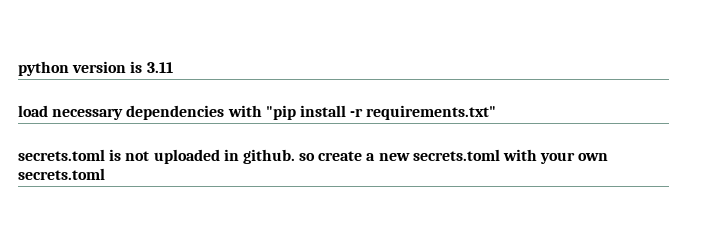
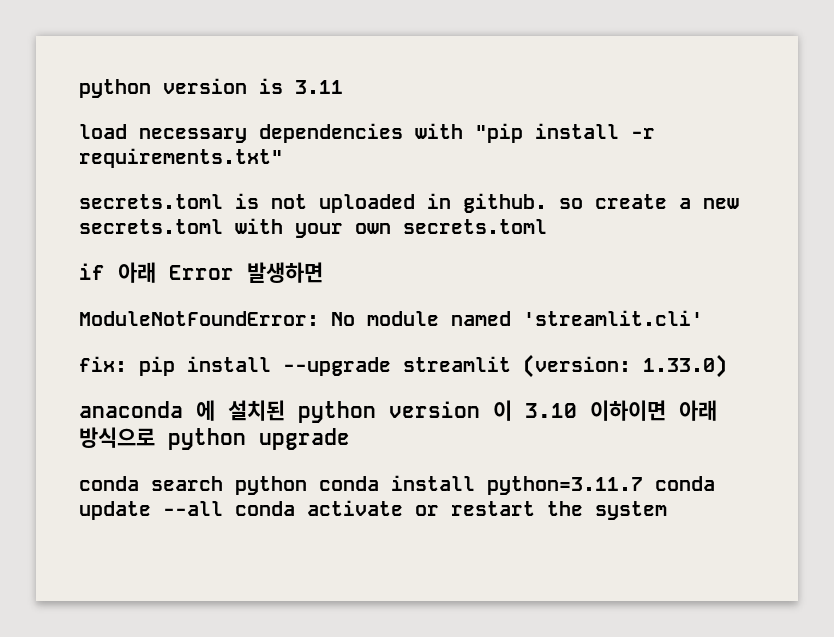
+ if 아래 Error 발생하면
+ ModuleNotFoundError: No module named 'streamlit.cli'
+ fix: pip install --upgrade streamlit (version: 1.33.0)
+ anaconda 에 설치된 python version 이 3.10 이하이면 아래 방식으로 python upgrade
+ conda search python conda install python=3.11.7 conda update --all conda activate or restart the system

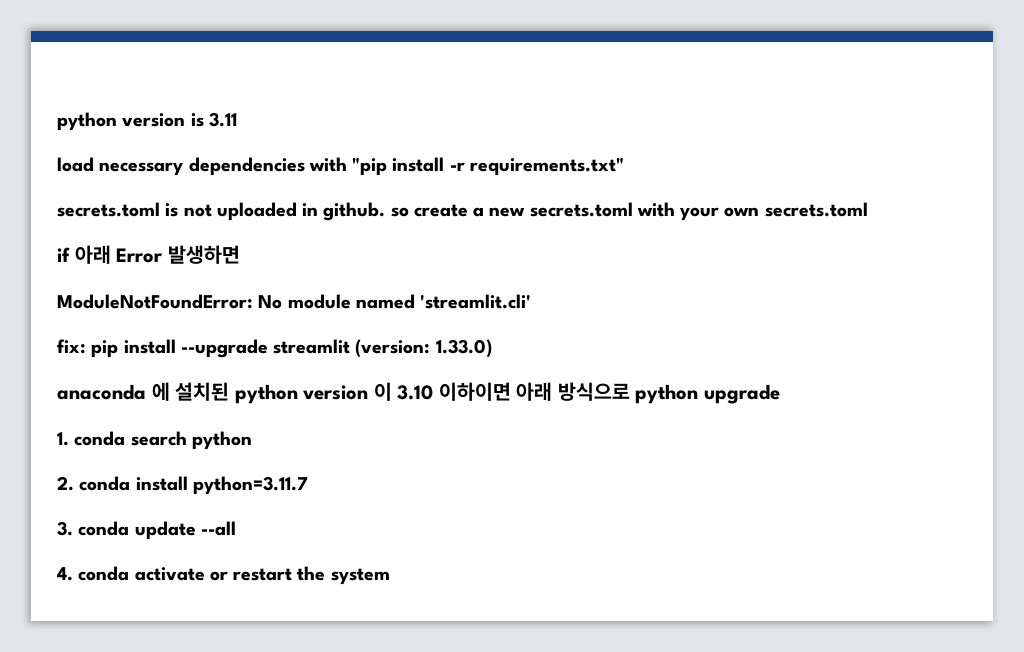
- conda search python conda install python=3.11.7 conda update --all conda activate or restart the system
+ 1. conda search python
+ 2. conda install python=3.11.7
+ 3. conda update --all
+ 4. conda activate or restart the system

